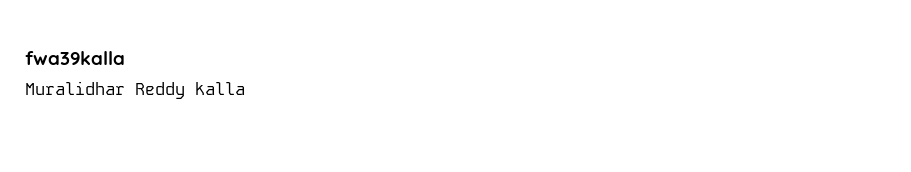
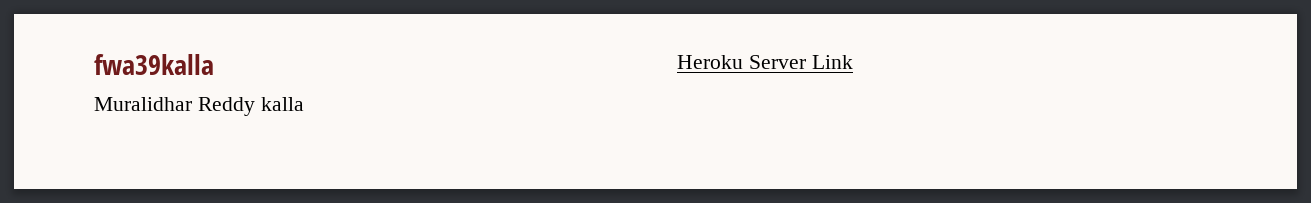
+ Heroku Server Link

